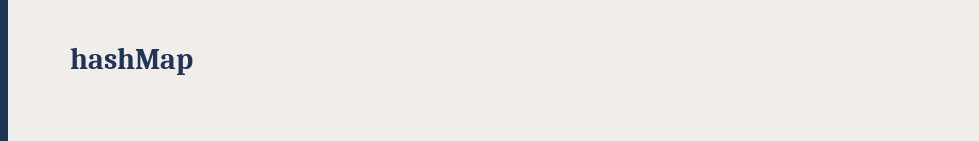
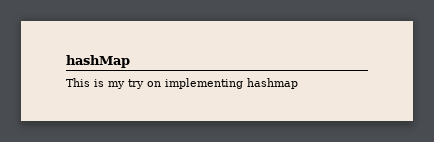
+ This is my try on implementing hashmap

